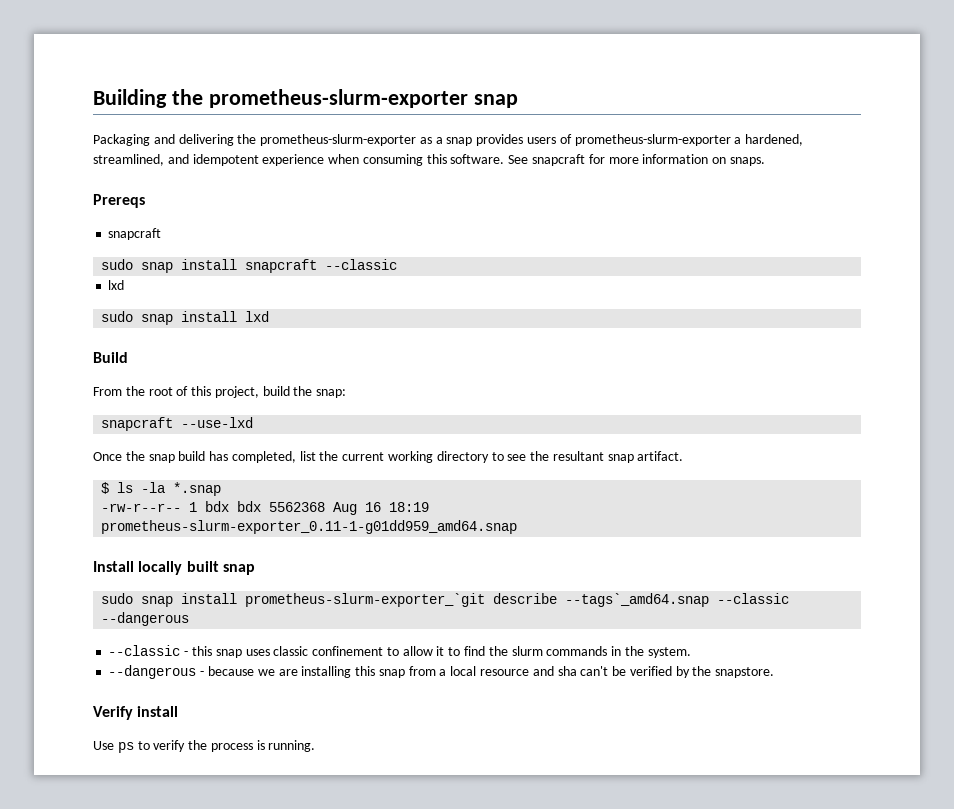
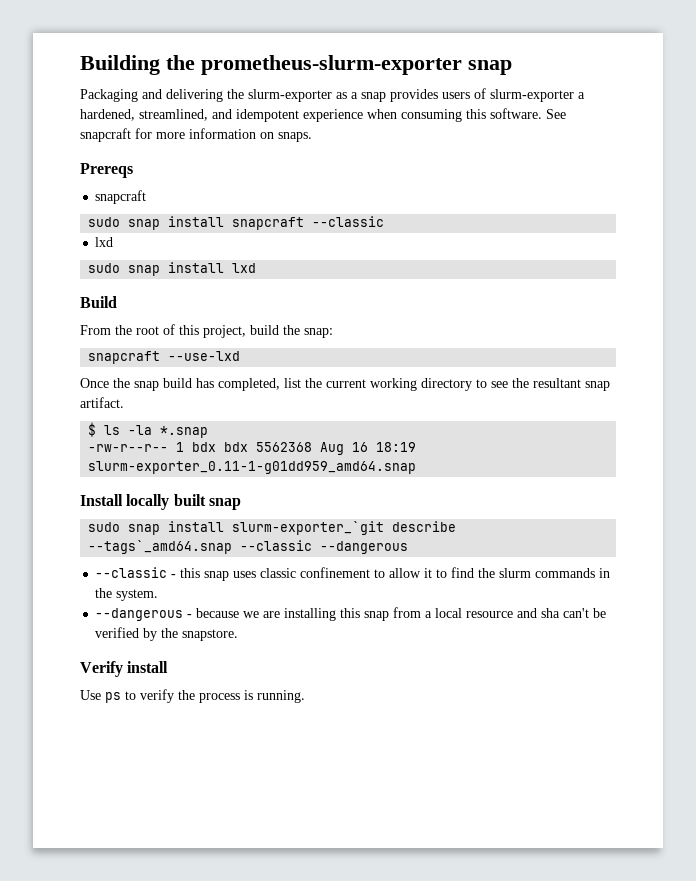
- Packaging and delivering the prometheus-slurm-exporter as a snap provides users of prometheus-slurm-exporter a hardened, streamlined, and idempotent experience when consuming this software.
+ Packaging and delivering the slurm-exporter as a snap provides users of slurm-exporter a hardened, streamlined, and idempotent experience when consuming this software.
- -rw-r--r-- 1 bdx bdx 5562368 Aug 16 18:19 prometheus-slurm-exporter_0.11-1-g01dd959_amd64.snap
+ -rw-r--r-- 1 bdx bdx 5562368 Aug 16 18:19 slurm-exporter_0.11-1-g01dd959_amd64.snap
- sudo snap install prometheus-slurm-exporter_`git describe --tags`_amd64.snap --classic --dangerous
+ sudo snap install slurm-exporter_`git describe --tags`_amd64.snap --classic --dangerous

